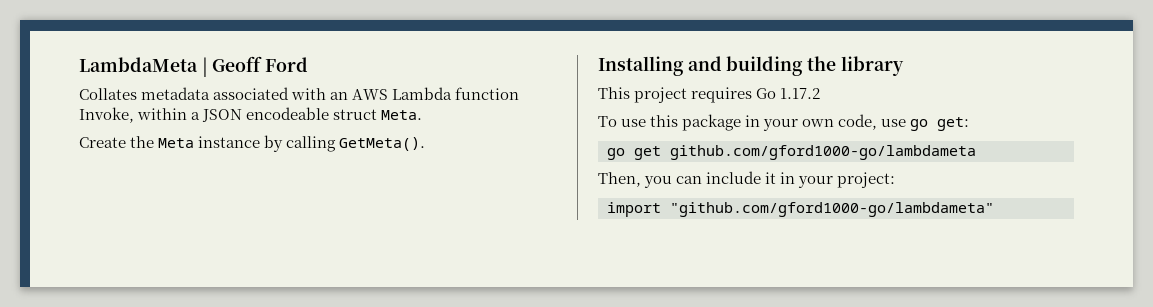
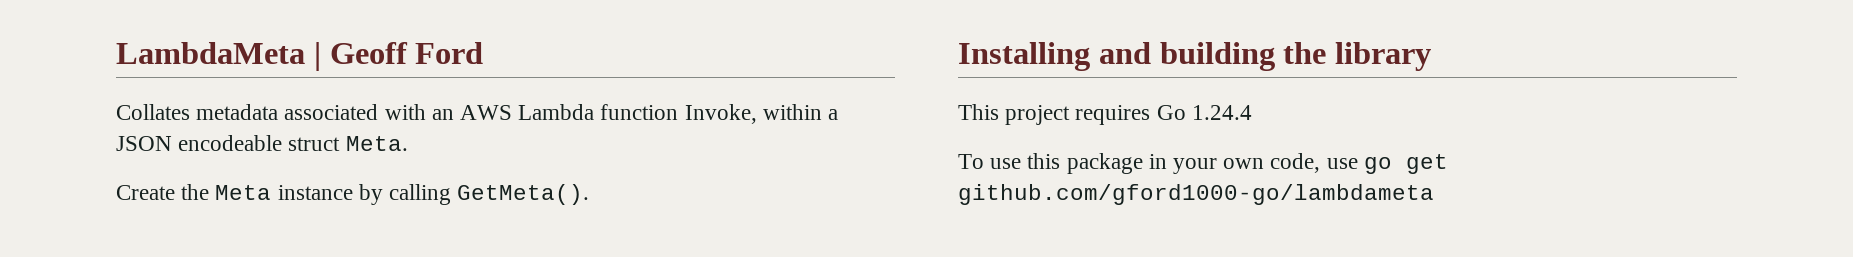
- This project requires Go 1.17.2
+ This project requires Go 1.24.4
- To use this package in your own code, use go get:
- go get github.com/gford1000-go/lambdameta
+ To use this package in your own code, use go get github.com/gford1000-go/lambdameta
- Then, you can include it in your project:
- import "github.com/gford1000-go/lambdameta"

